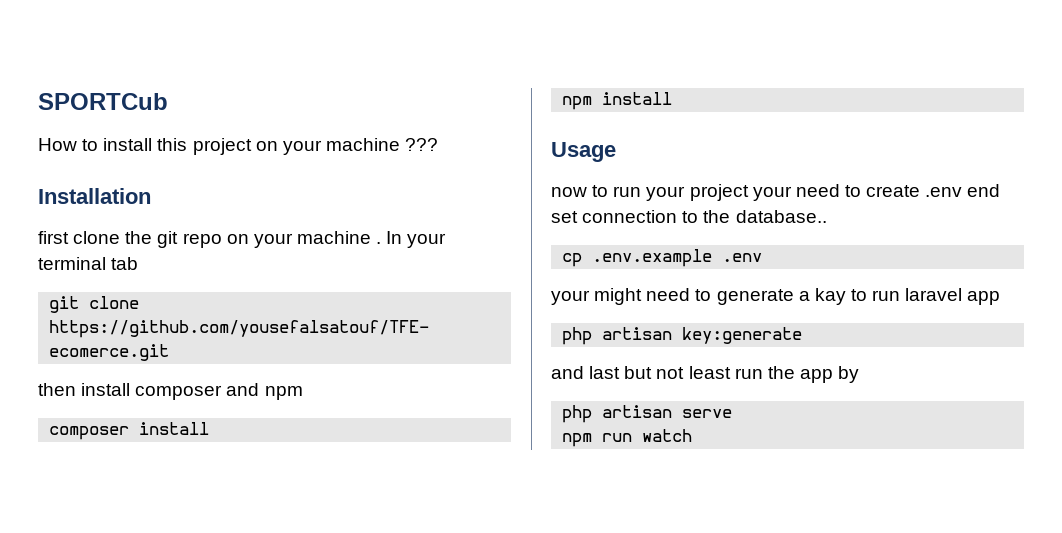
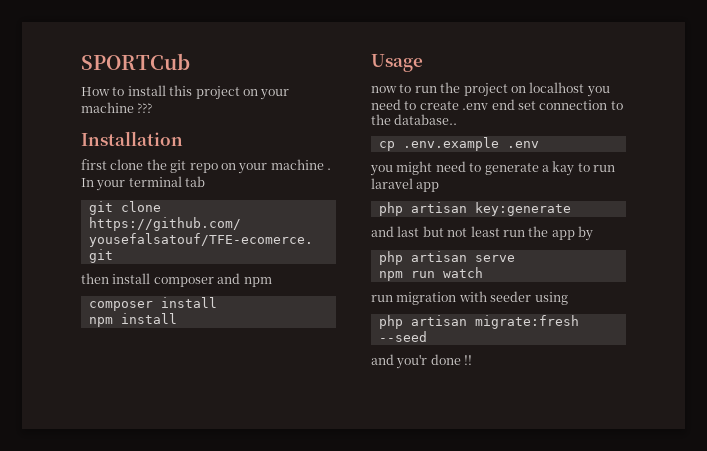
- now to run your project your need to create .env end set connection to the database..
+ now to run the project on localhost you need to create .env end set connection to the database..
- your might need to generate a kay to run laravel app
+ you might need to generate a kay to run laravel app
+ run migration with seeder using
+ php artisan migrate:fresh --seed
+ and you'r done !!

